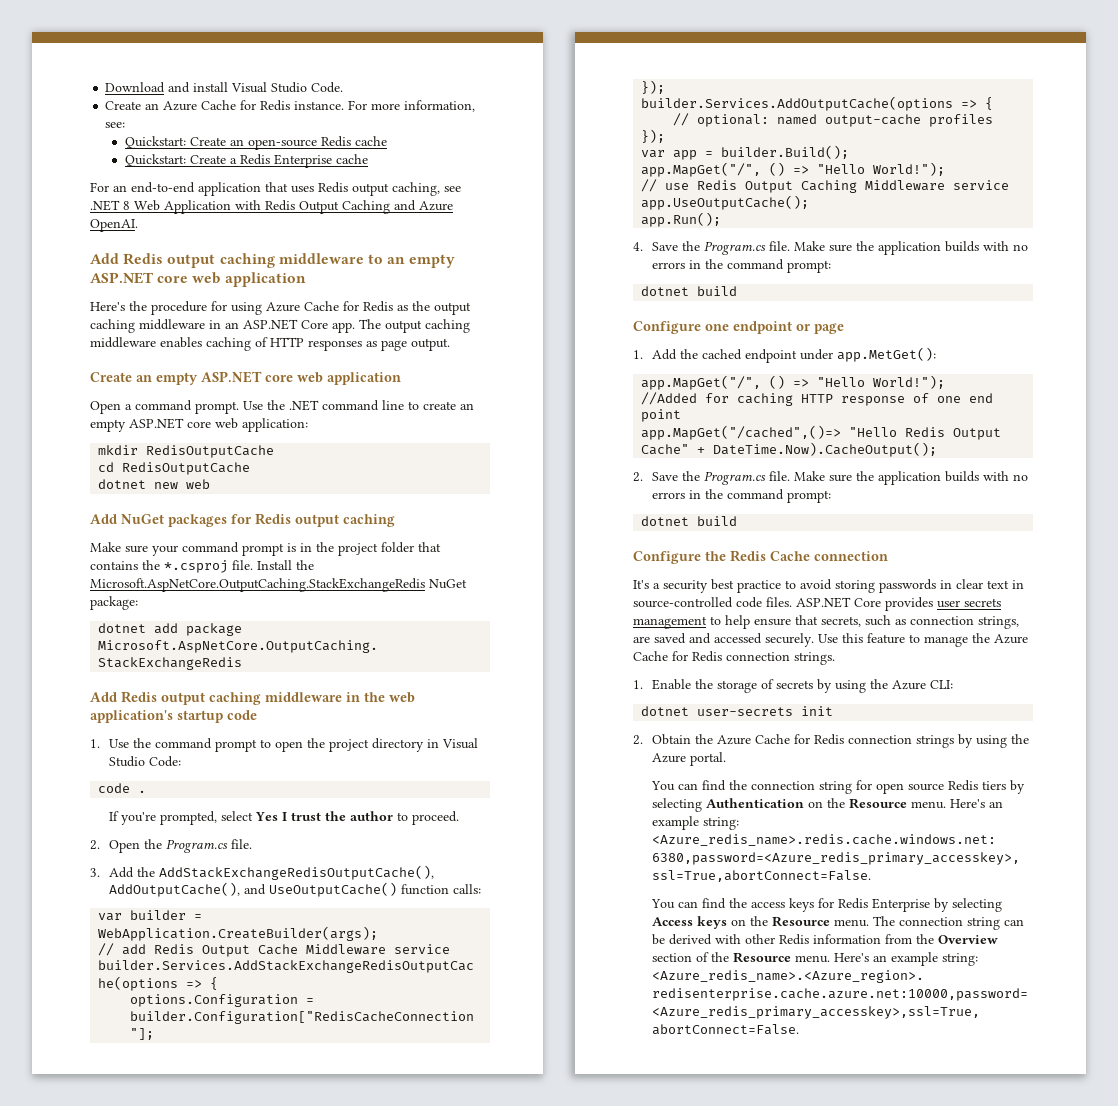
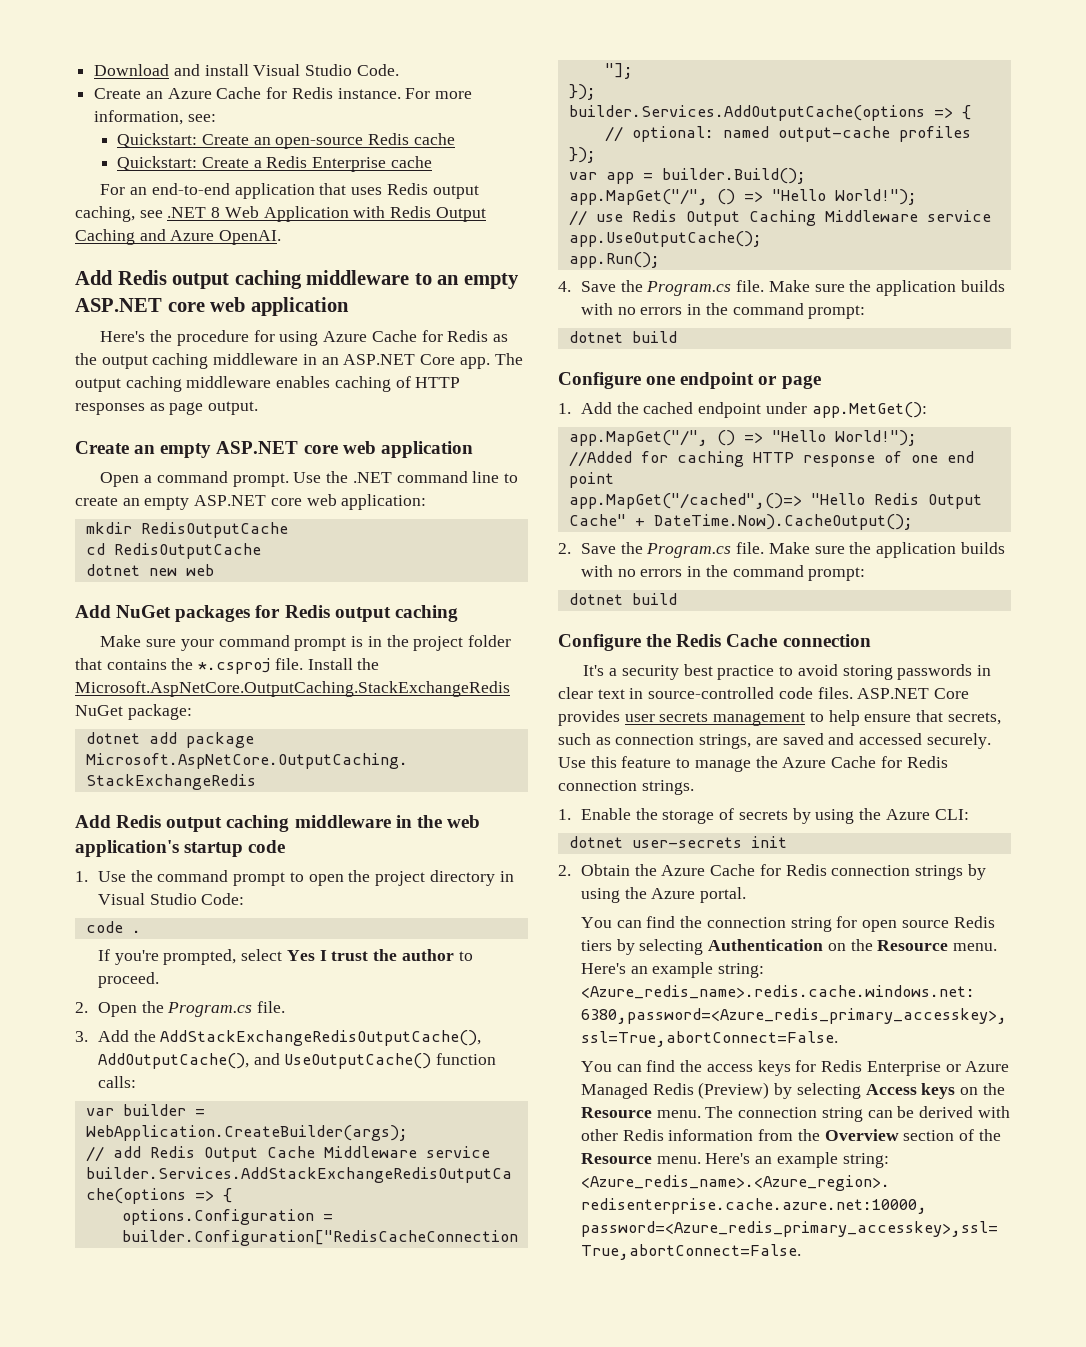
- You can find the access keys for Redis Enterprise by selecting Access keys on the Resource menu.
+ You can find the access keys for Redis Enterprise or Azure Managed Redis (Preview) by selecting Access keys on the Resource menu.

